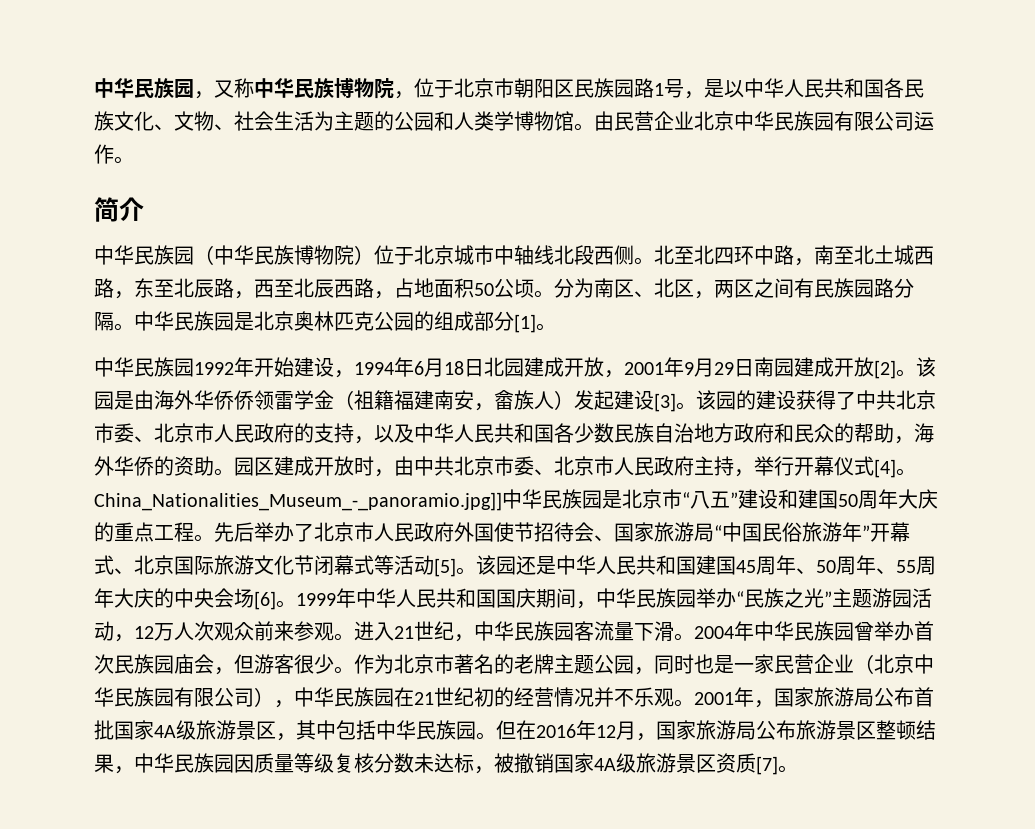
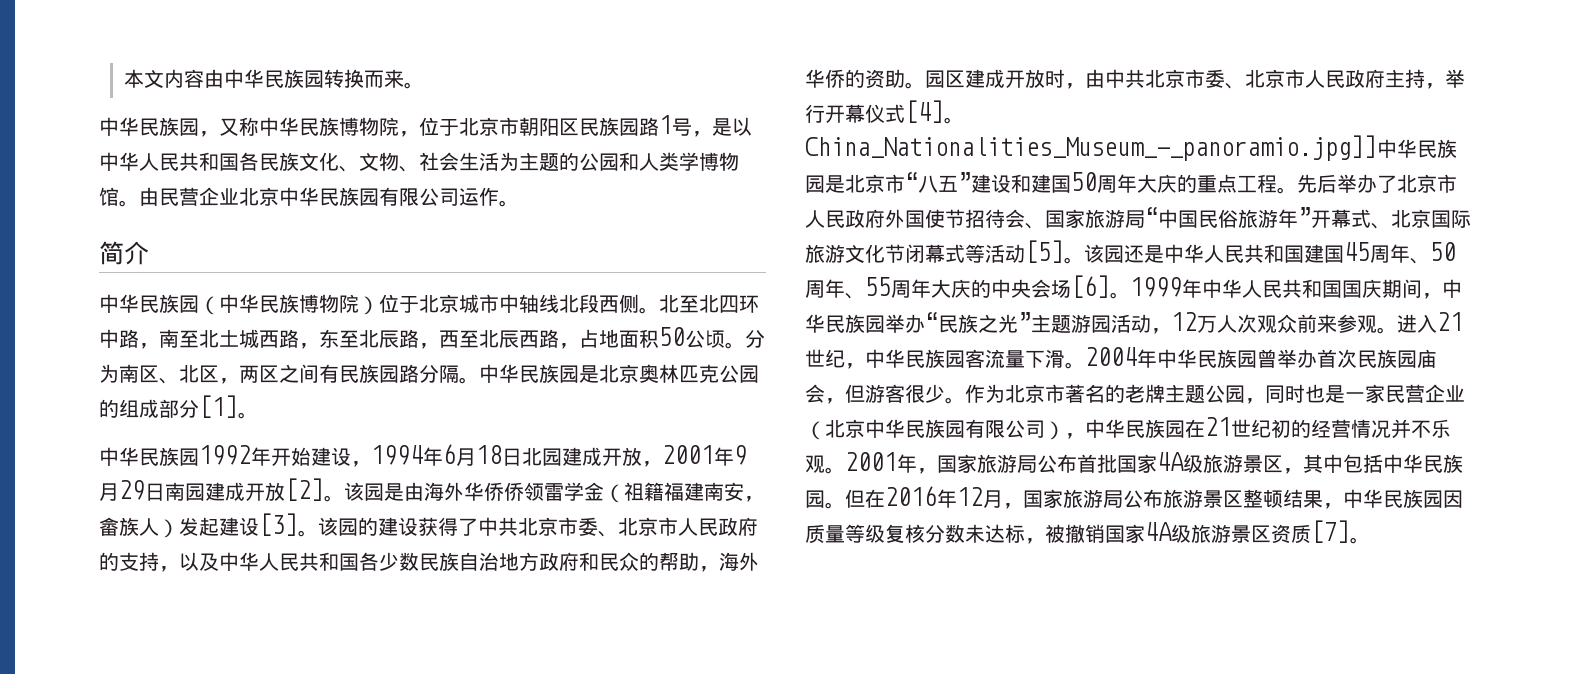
+ 本文内容由中华民族园转换而来。

